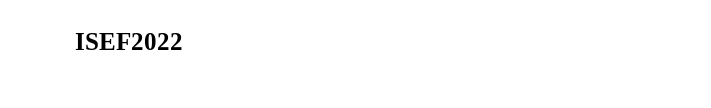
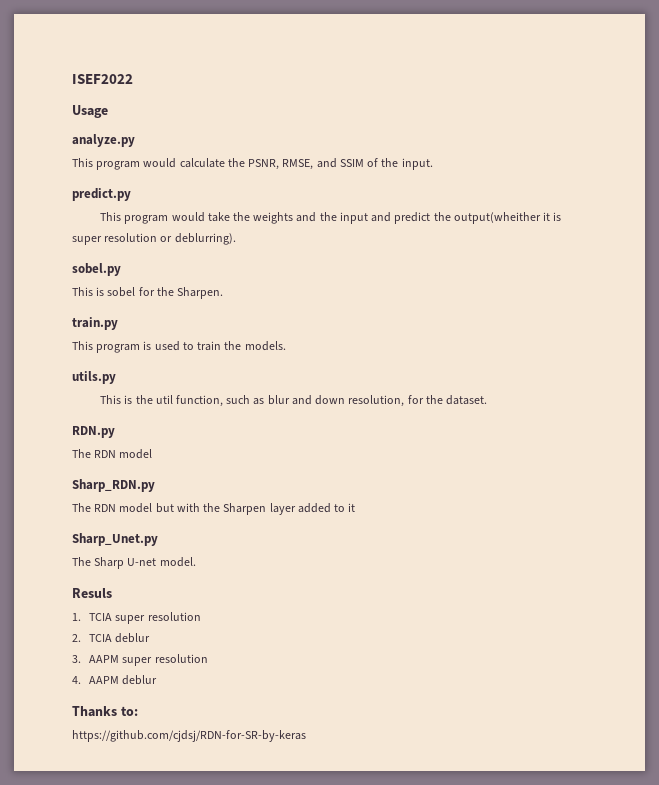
+ Usage
+ analyze.py
+ This program would calculate the PSNR, RMSE, and SSIM of the input.
+ predict.py
+ This program would take the weights and the input and predict the output(wheither it is super resolution or deblurring).
+ sobel.py
+ This is sobel for the Sharpen.
+ train.py
+ This program is used to train the models.
+ utils.py
+ This is the util function, such as blur and down resolution, for the dataset.
+ RDN.py
+ The RDN model
+ Sharp_RDN.py
+ The RDN model but with the Sharpen layer added to it
+ Sharp_Unet.py
+ The Sharp U-net model.
+ Resuls
+ 1. TCIA super resolution
+ 2. TCIA deblur
+ 3. AAPM super resolution
+ 4. AAPM deblur
+ Thanks to:
+ https://github.com/cjdsj/RDN-for-SR-by-keras

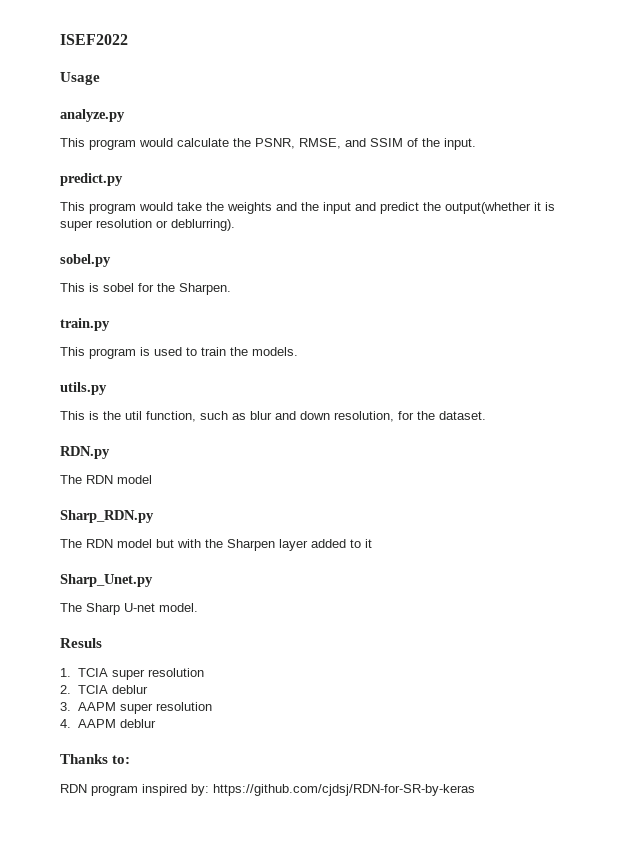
- This program would take the weights and the input and predict the output(wheither it is super resolution or deblurring).
+ This program would take the weights and the input and predict the output(whether it is super resolution or deblurring).
- https://github.com/cjdsj/RDN-for-SR-by-keras
+ RDN program inspired by: https://github.com/cjdsj/RDN-for-SR-by-keras

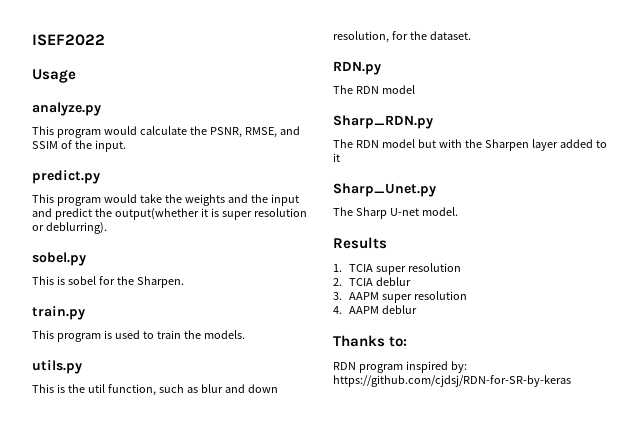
- Resuls
+ Results

